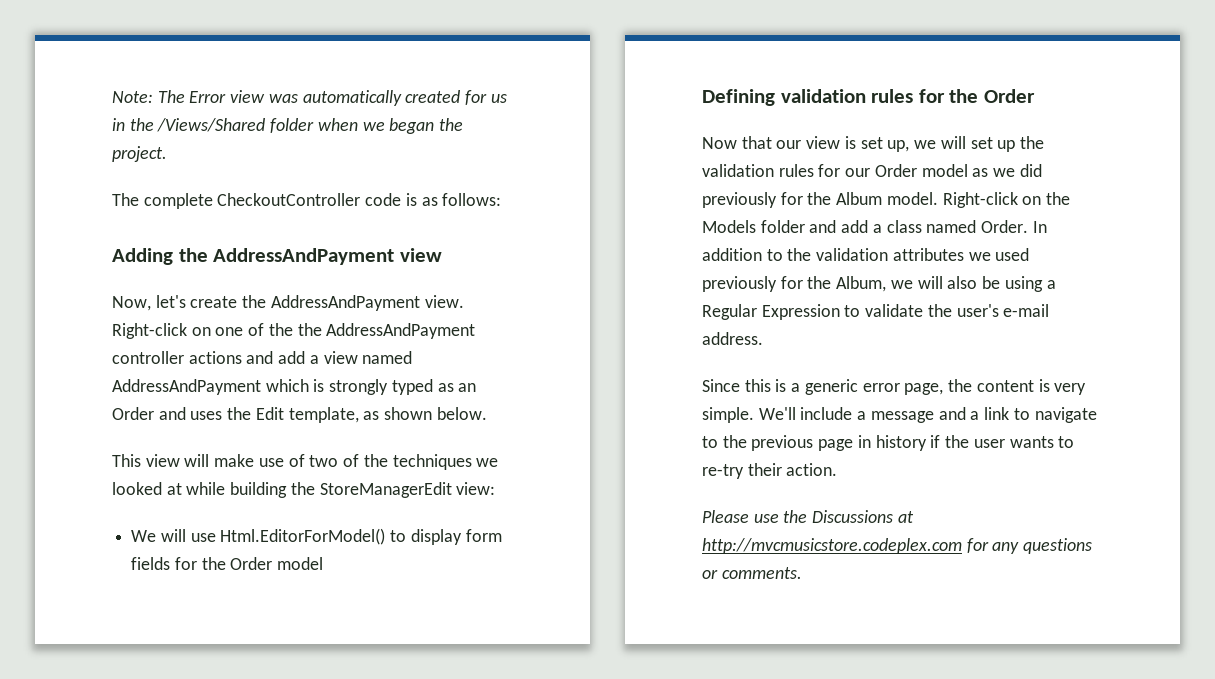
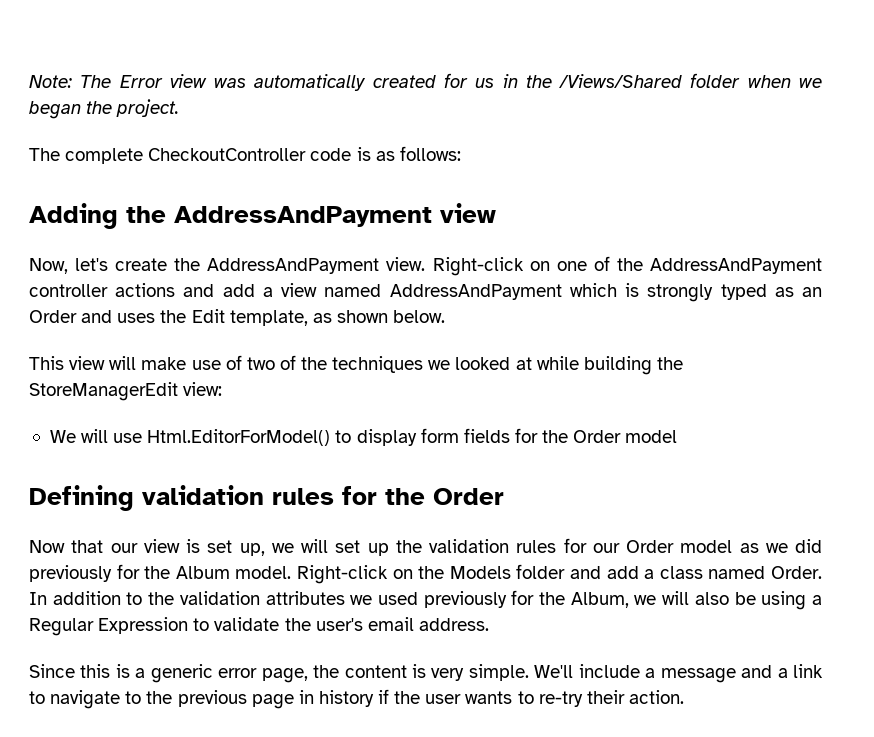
- Right-click on one of the the AddressAndPayment controller actions and add a view named AddressAndPayment which is strongly typed as an Order and uses the Edit template, as shown below.
+ Right-click on one of the AddressAndPayment controller actions and add a view named AddressAndPayment which is strongly typed as an Order and uses the Edit template, as shown below.
- In addition to the validation attributes we used previously for the Album, we will also be using a Regular Expression to validate the user's e-mail address.
+ In addition to the validation attributes we used previously for the Album, we will also be using a Regular Expression to validate the user's email address.
- Please use the Discussions at http://mvcmusicstore.codeplex.com for any questions or comments.

